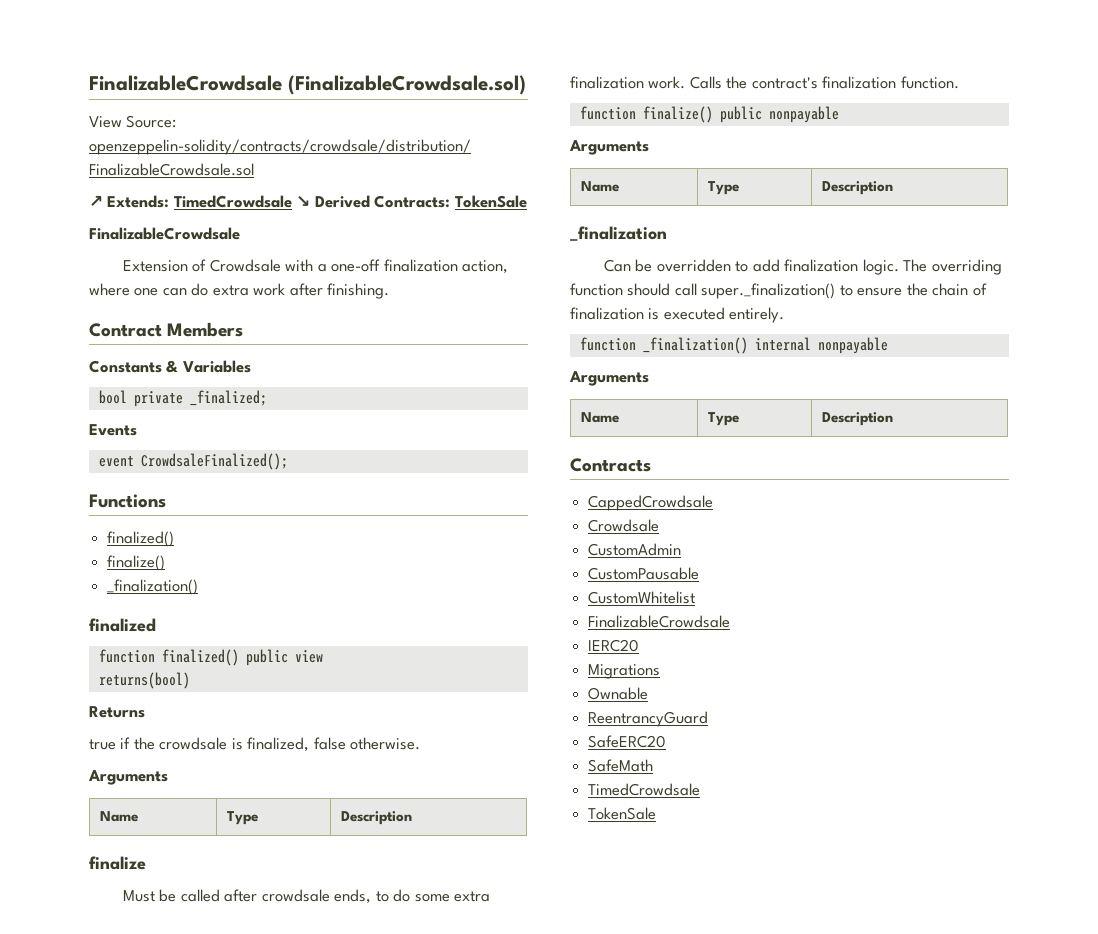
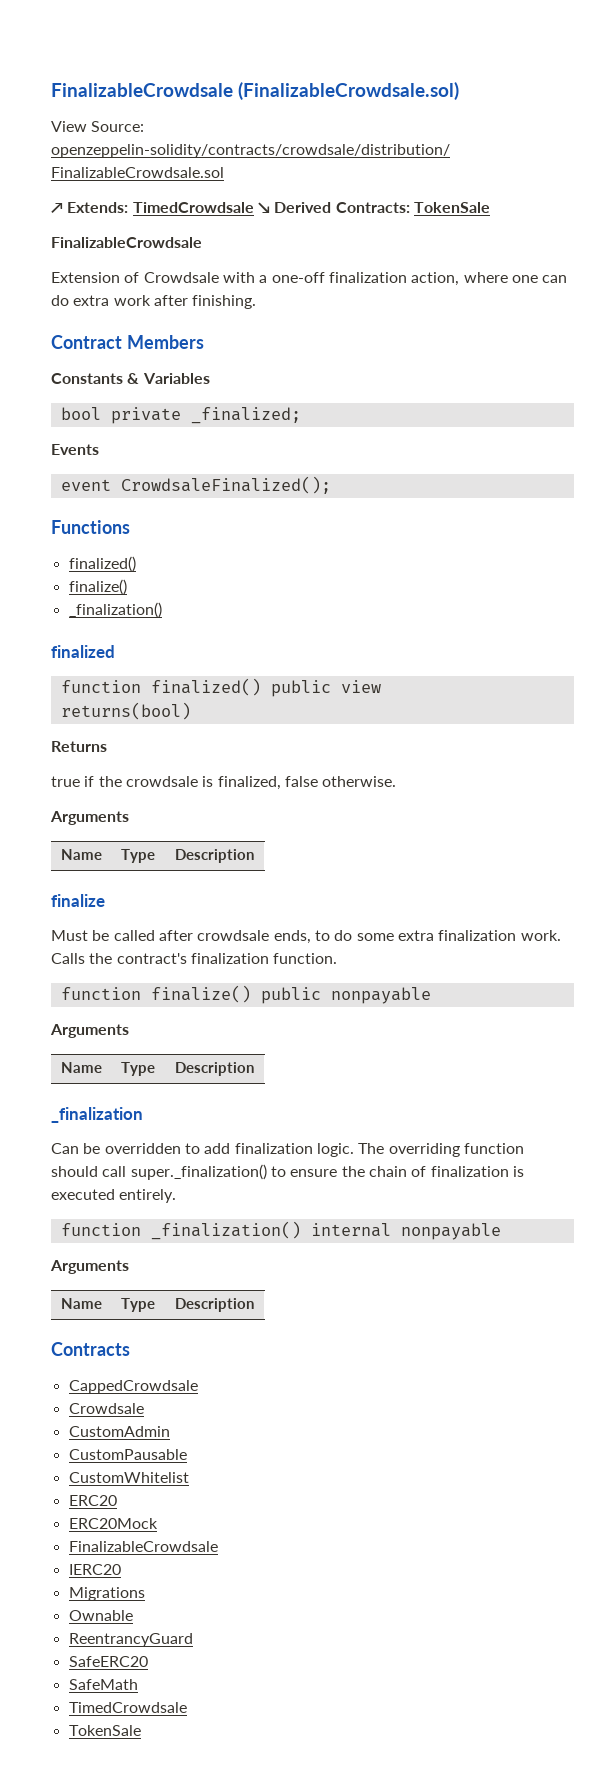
+ ERC20
+ ERC20Mock

